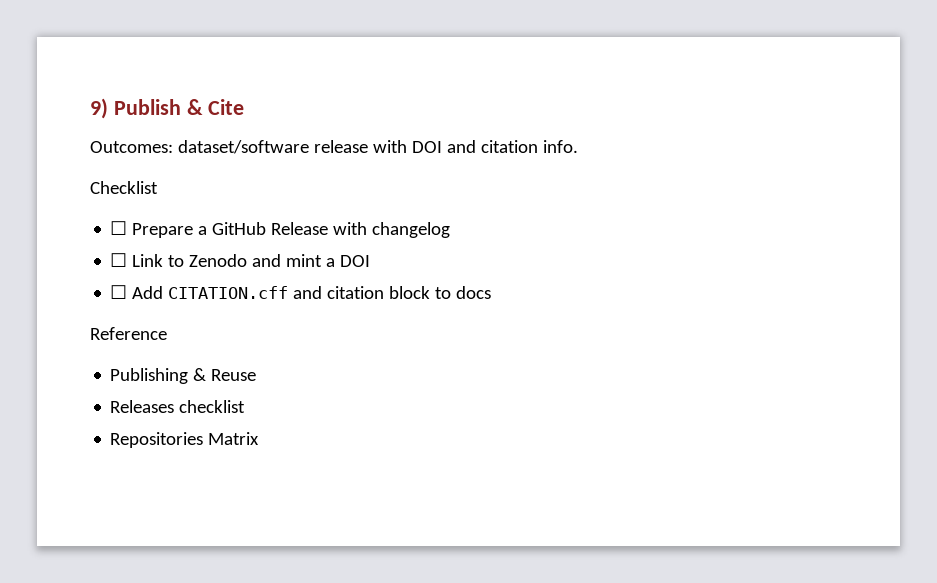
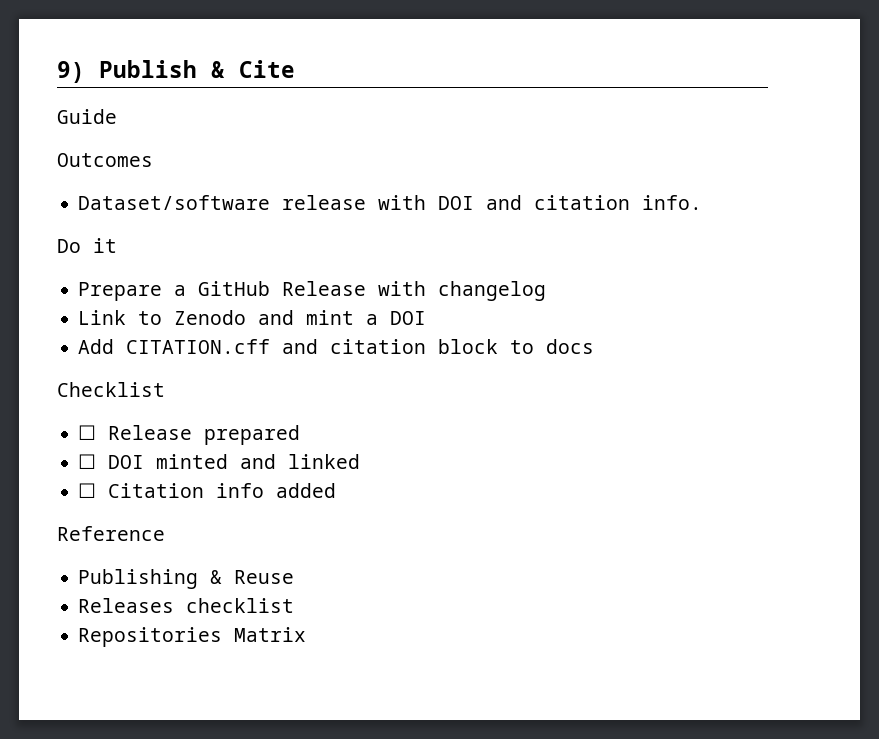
- Outcomes: dataset/software release with DOI and citation info.
+ Guide
+ Outcomes
+ Dataset/software release with DOI and citation info.
- Checklist
- ☐ Prepare a GitHub Release with changelog
+ Do it
+ Prepare a GitHub Release with changelog
- ☐ Link to Zenodo and mint a DOI
+ Link to Zenodo and mint a DOI
- ☐ Add CITATION.cff and citation block to docs
+ Add CITATION.cff and citation block to docs
+ Checklist
+ ☐ Release prepared
+ ☐ DOI minted and linked
+ ☐ Citation info added

